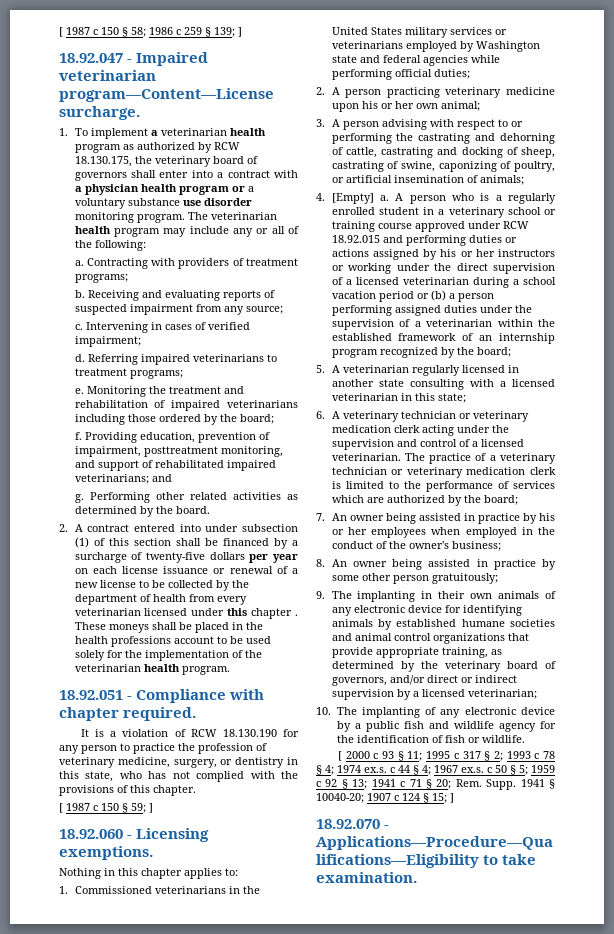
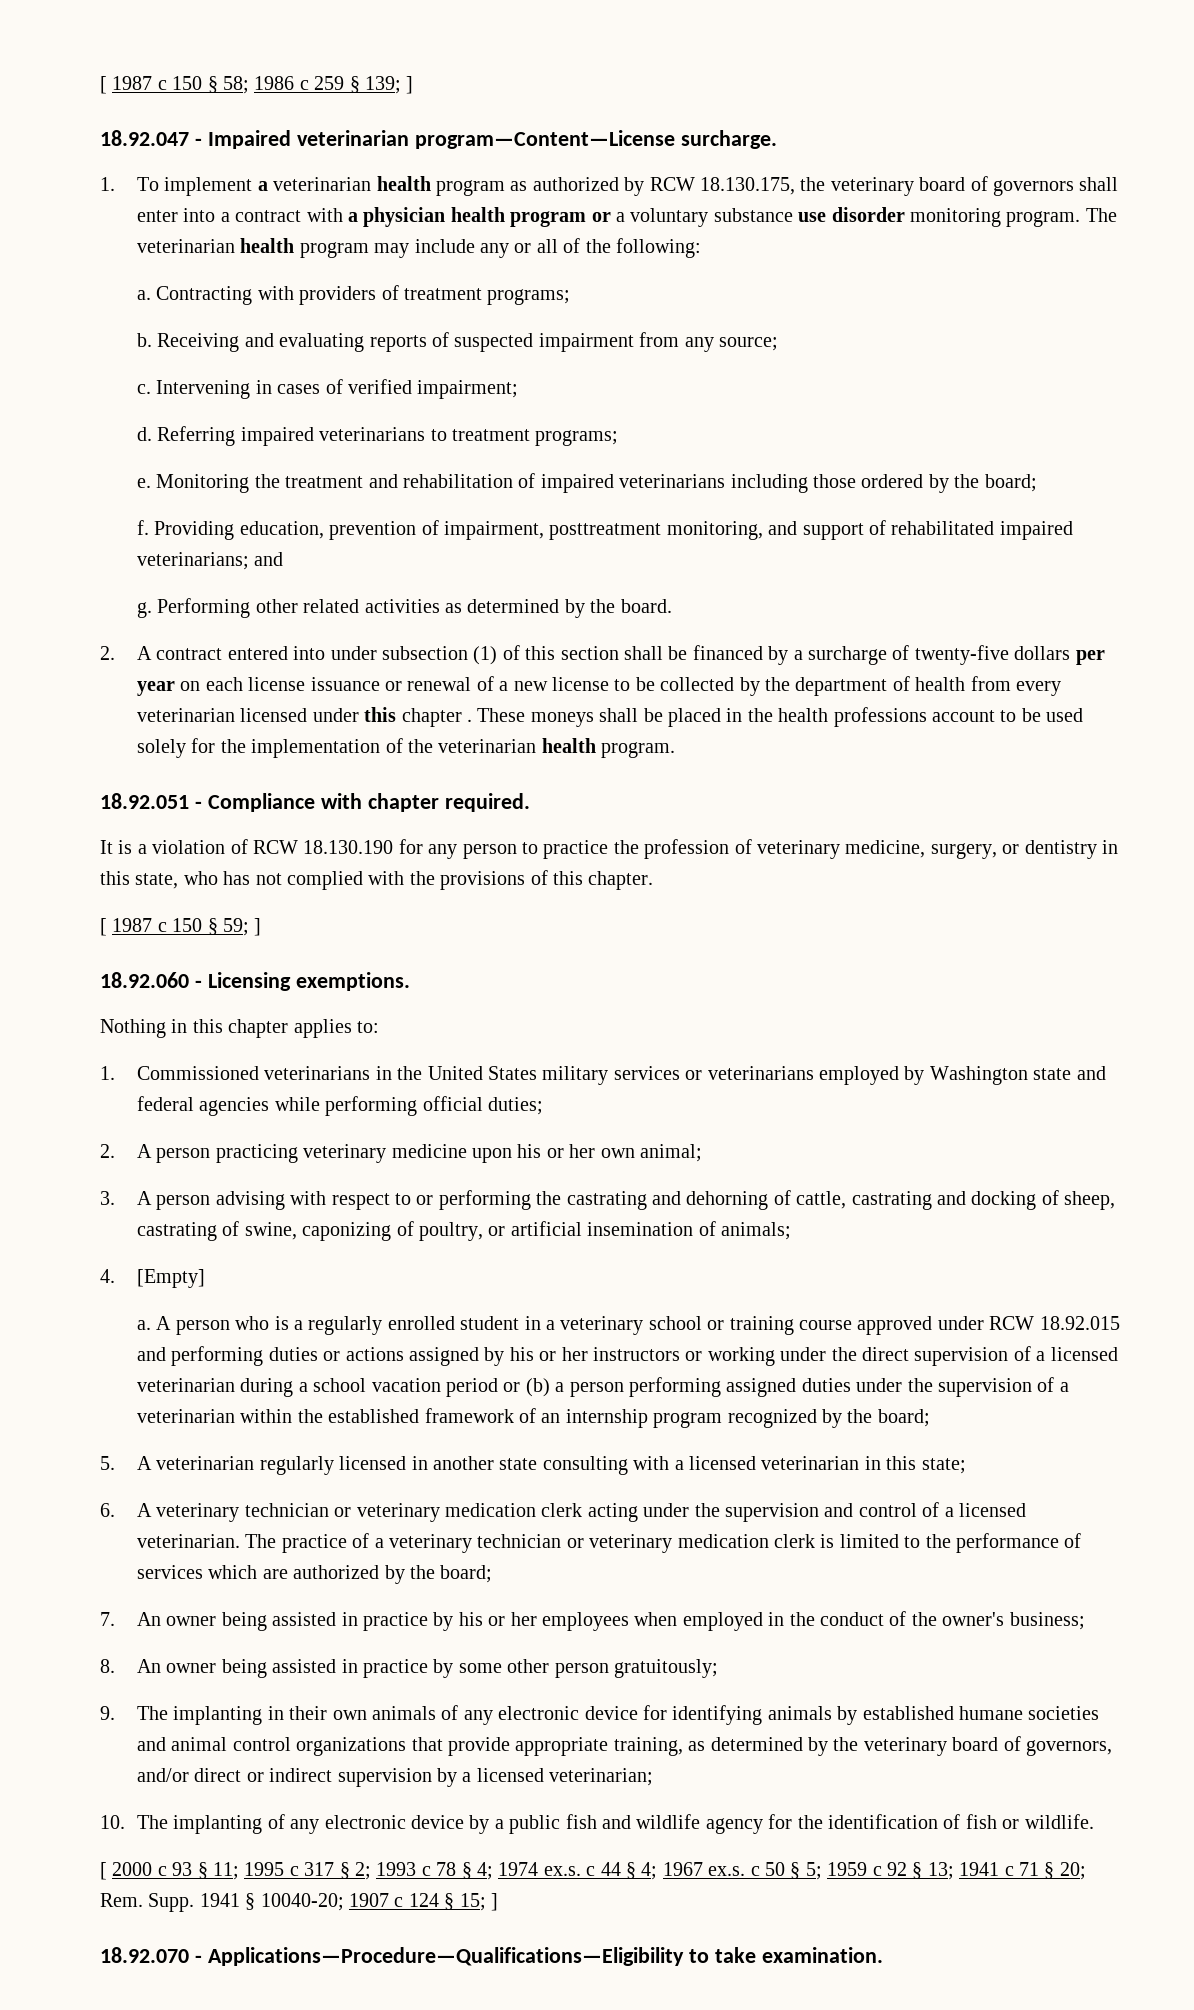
- 4. [Empty] a.
+ 4. [Empty]
+ a.

